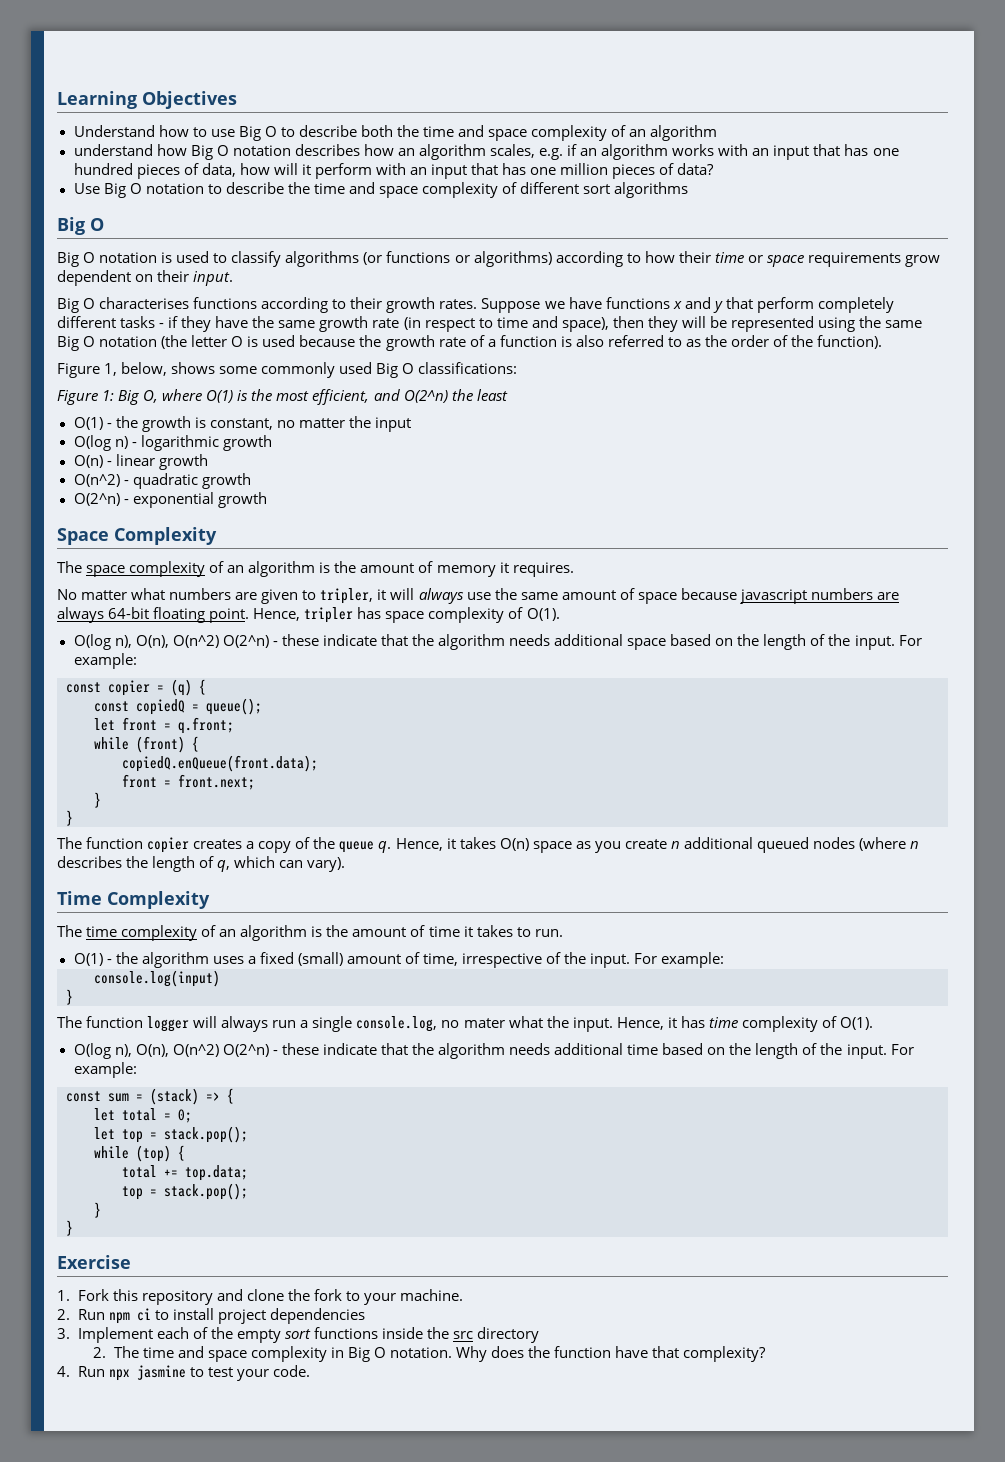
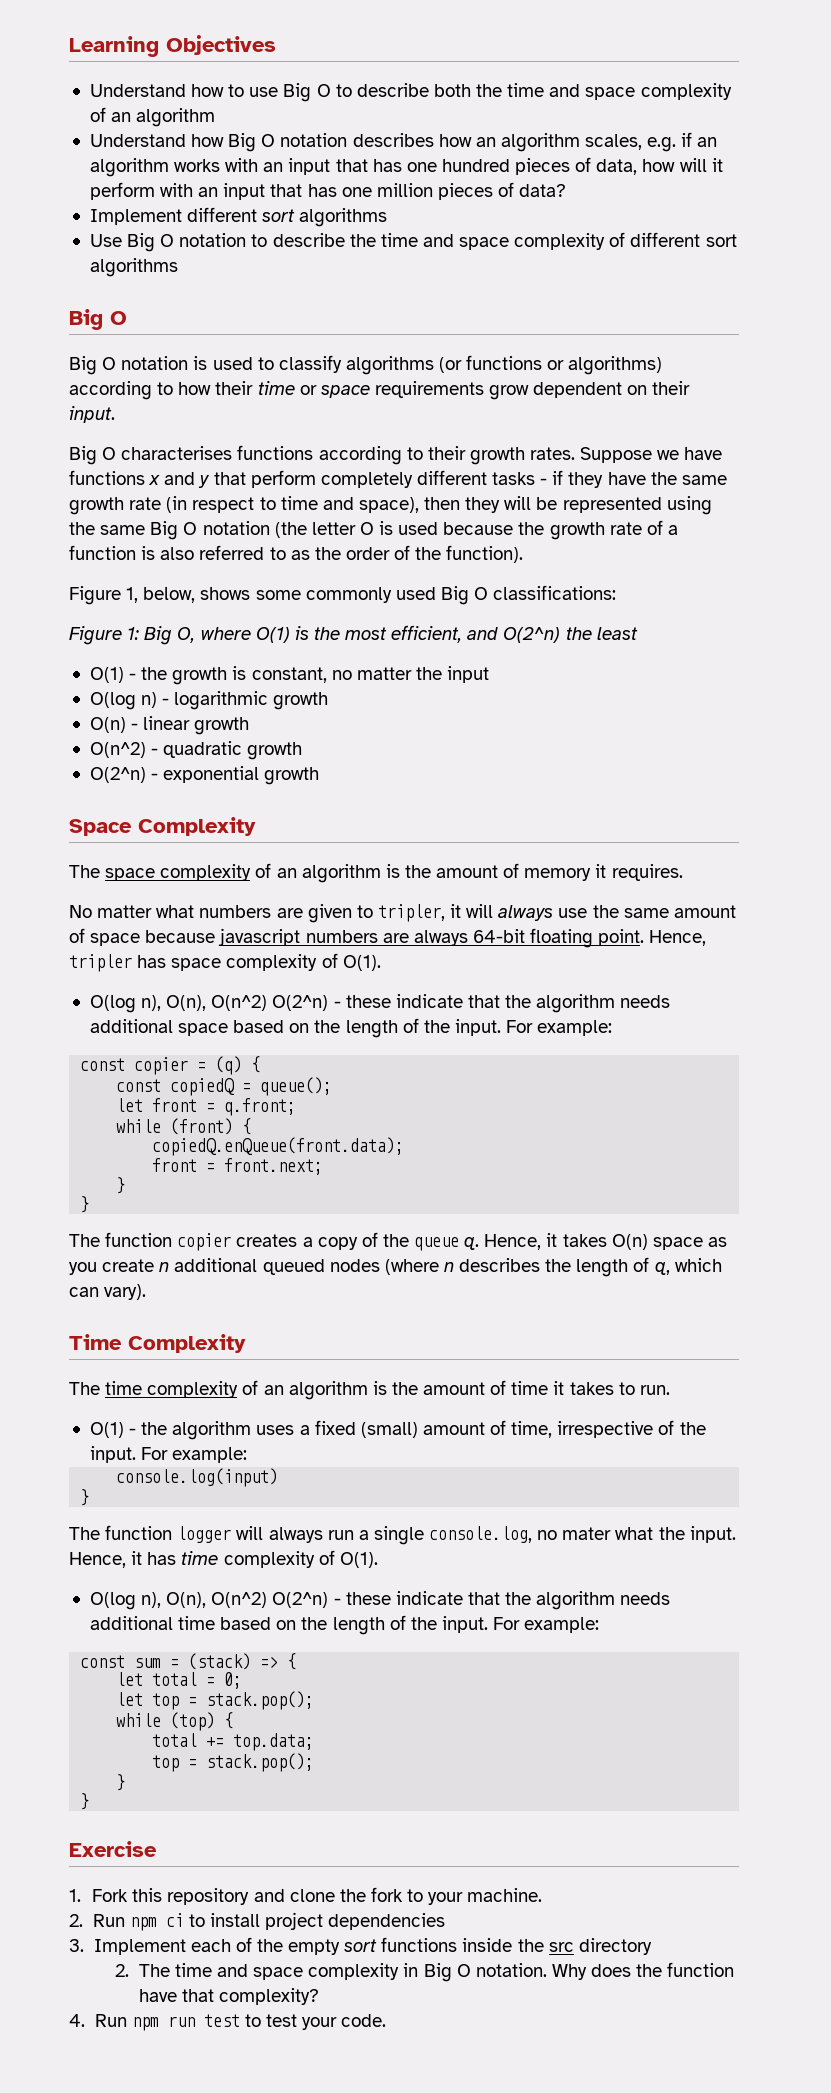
- understand how Big O notation describes how an algorithm scales, e.g. if an algorithm works with an input that has one hundred pieces of data, how will it perform with an input that has one million pieces of data?
+ Understand how Big O notation describes how an algorithm scales, e.g. if an algorithm works with an input that has one hundred pieces of data, how will it perform with an input that has one million pieces of data?
+ Implement different sort algorithms
- 4. Run npx jasmine to test your code.
+ 4. Run npm run test to test your code.

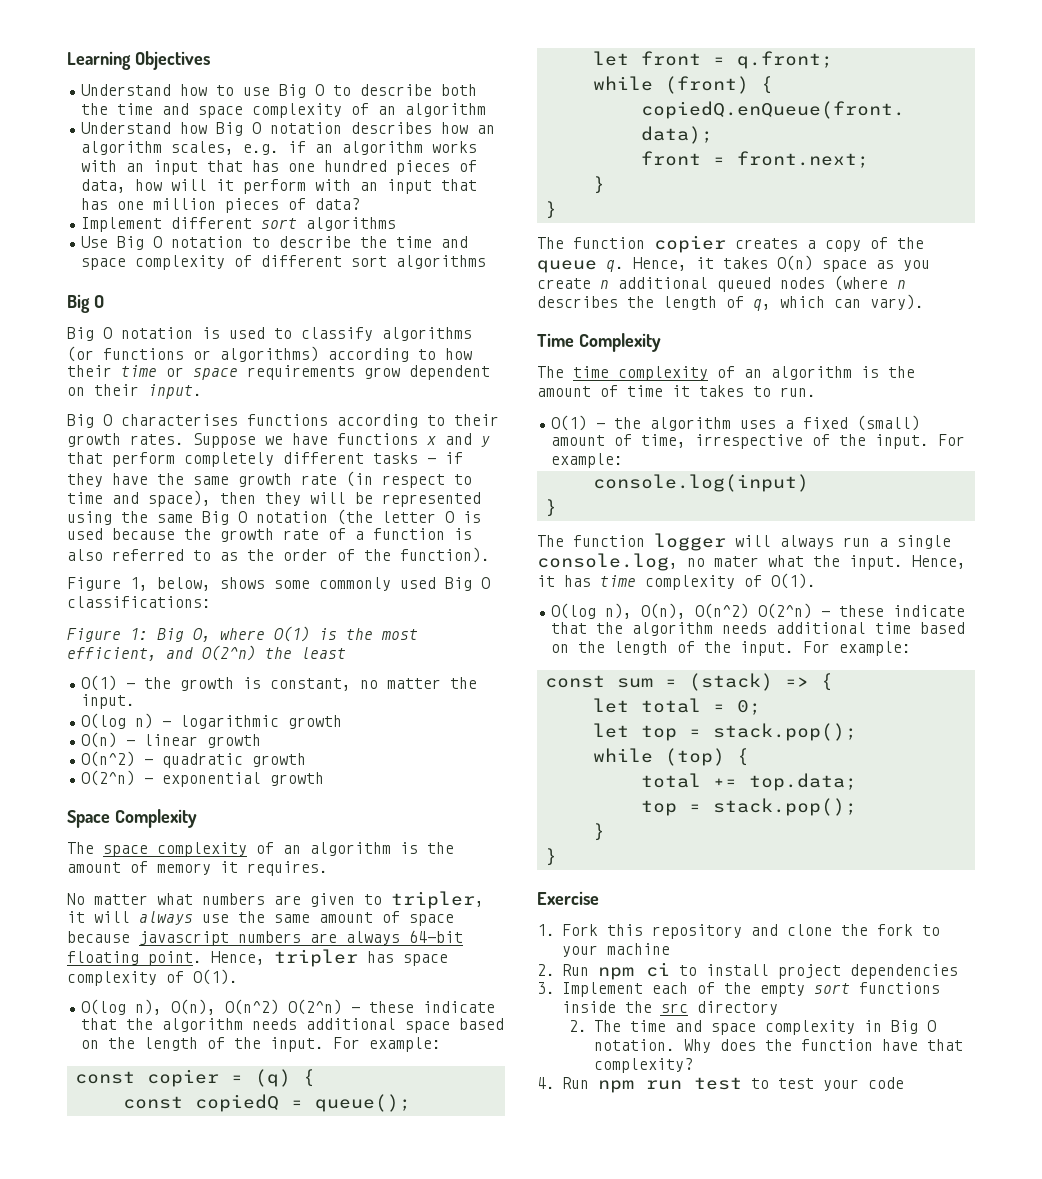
- O(1) - the growth is constant, no matter the input
+ O(1) - the growth is constant, no matter the input.
- 1. Fork this repository and clone the fork to your machine.
+ 1. Fork this repository and clone the fork to your machine
- 4. Run npm run test to test your code.
+ 4. Run npm run test to test your code

